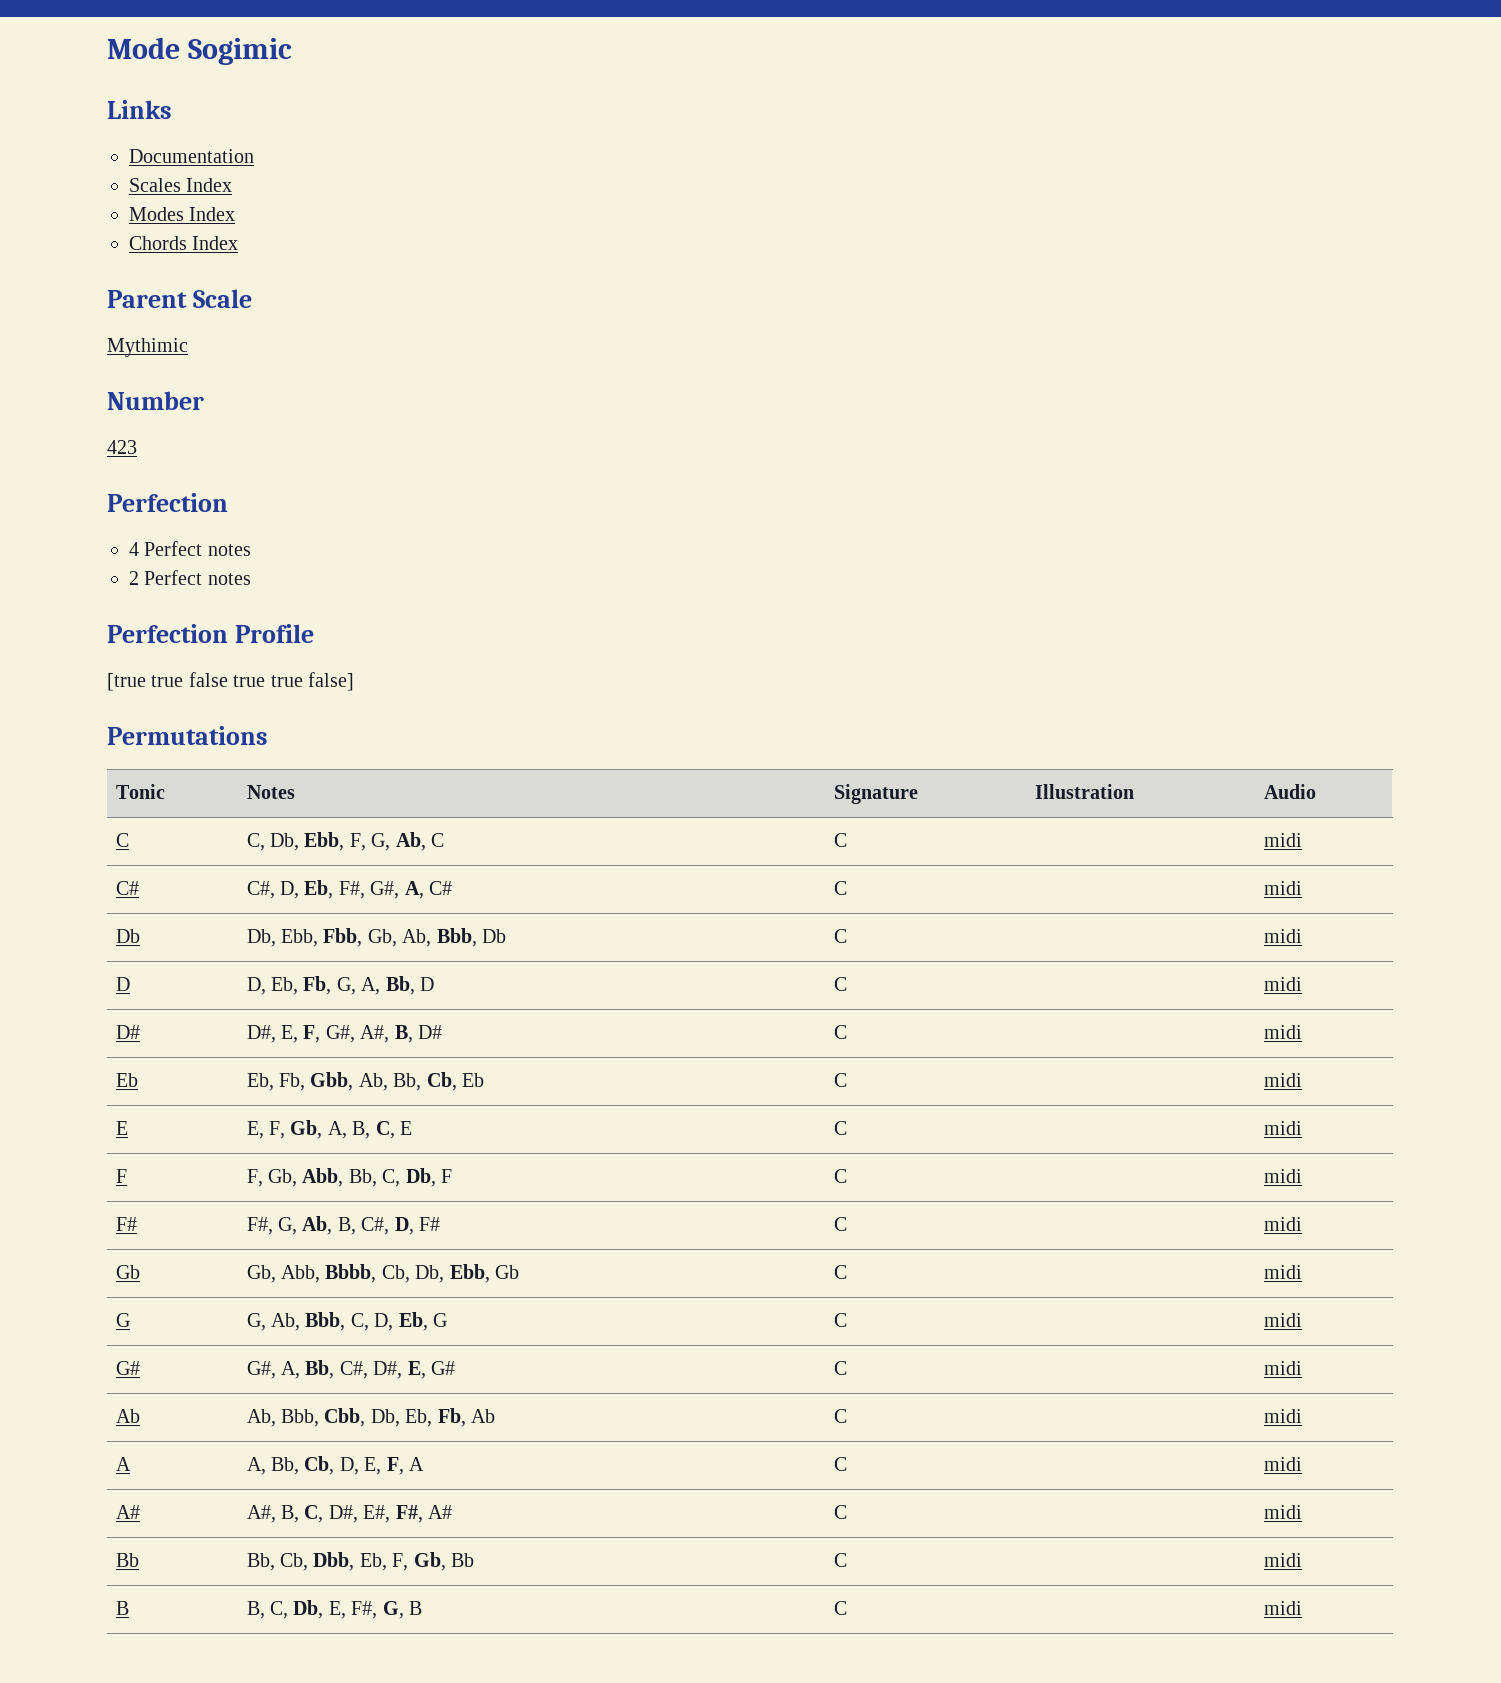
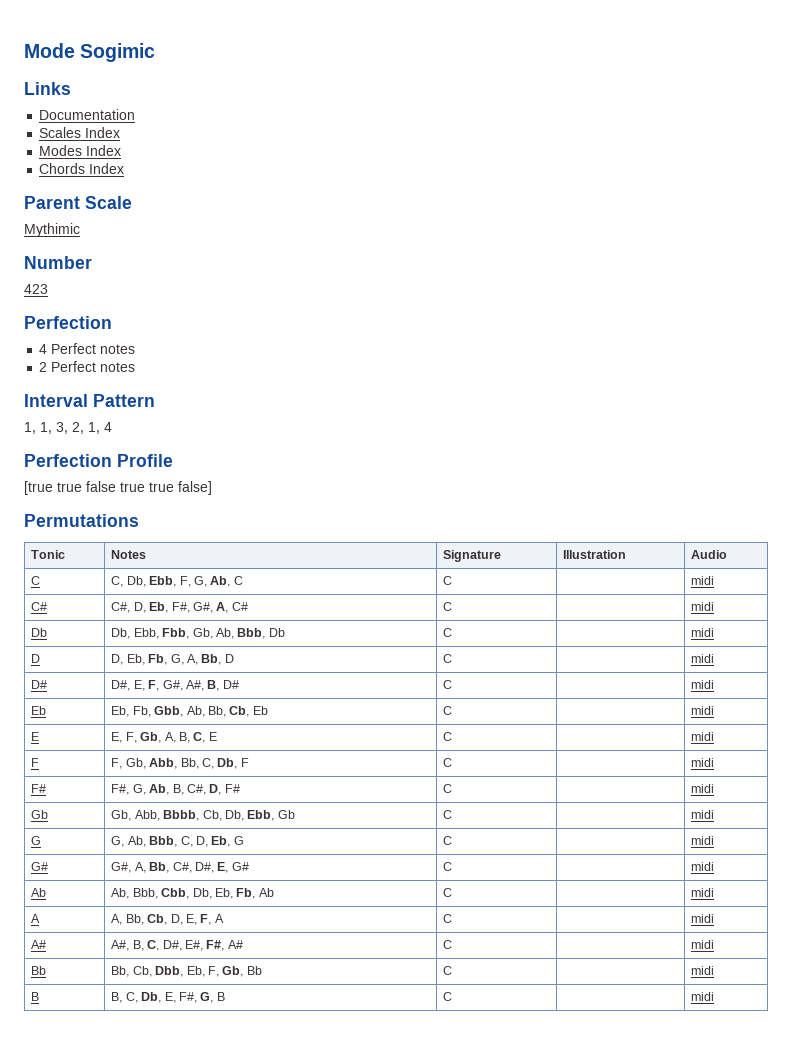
+ Interval Pattern
+ 1, 1, 3, 2, 1, 4

